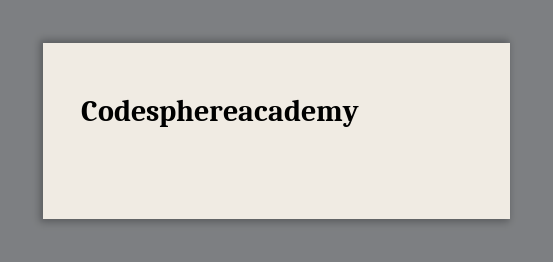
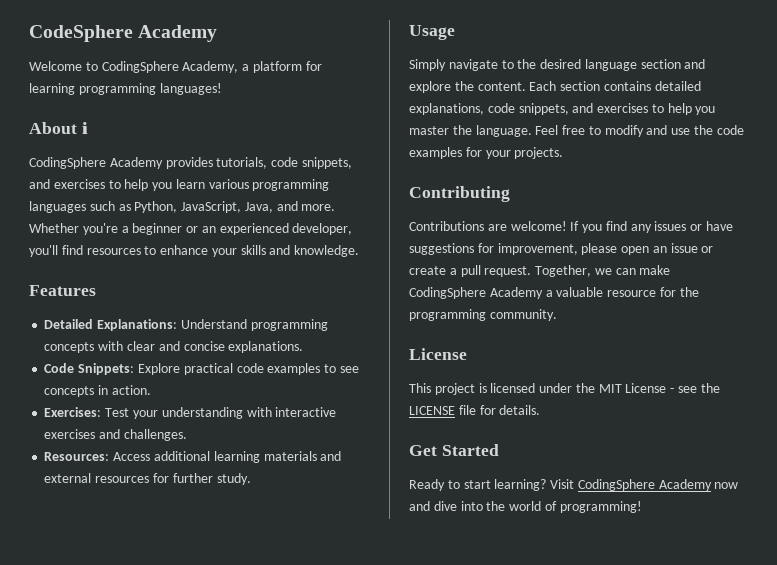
- Codesphereacademy
+ CodeSphere Academy
+ Welcome to CodingSphere Academy, a platform for learning programming languages!
+ About ℹ
+ CodingSphere Academy provides tutorials, code snippets, and exercises to help you learn various programming languages such as Python, JavaScript, Java, and more. Whether you're a beginner or an experienced developer, you'll find resources to enhance your skills and knowledge.
+ Features
+ Detailed Explanations: Understand programming concepts with clear and concise explanations.
+ Code Snippets: Explore practical code examples to see concepts in action.
+ Exercises: Test your understanding with interactive exercises and challenges.
+ Resources: Access additional learning materials and external resources for further study.
+ Usage
+ Simply navigate to the desired language section and explore the content. Each section contains detailed explanations, code snippets, and exercises to help you master the language. Feel free to modify and use the code examples for your projects.
+ Contributing
+ Contributions are welcome! If you find any issues or have suggestions for improvement, please open an issue or create a pull request. Together, we can make CodingSphere Academy a valuable resource for the programming community.
+ License
+ This project is licensed under the MIT License - see the LICENSE file for details.
+ Get Started
+ Ready to start learning? Visit CodingSphere Academy now and dive into the world of programming!

